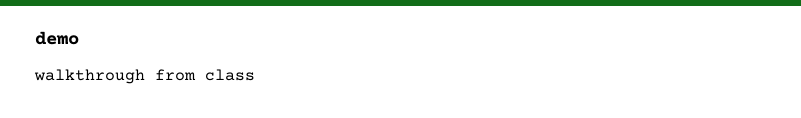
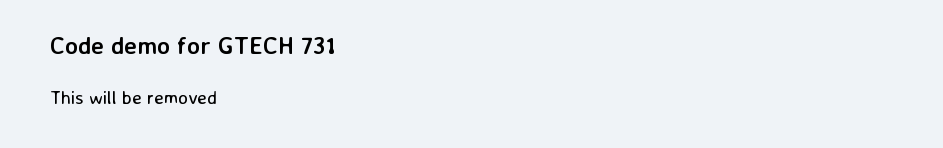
- demo
- walkthrough from class
+ Code demo for GTECH 731
+ This will be removed

